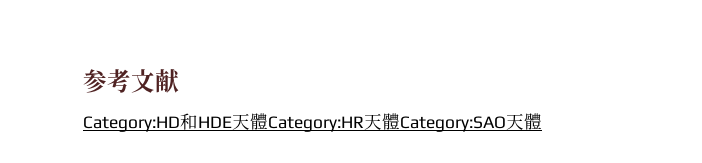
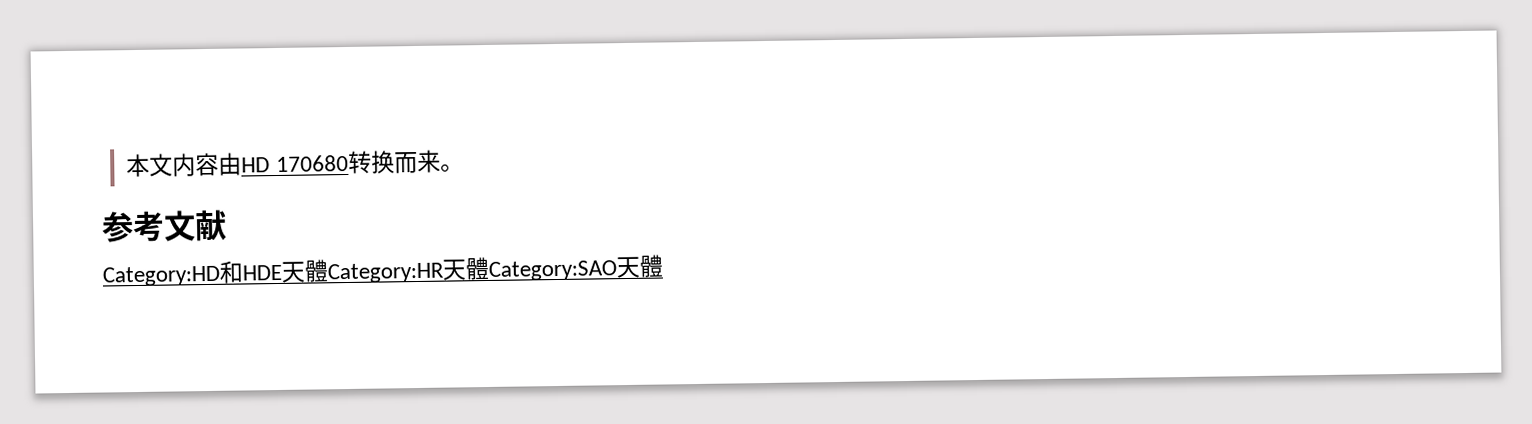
+ 本文内容由HD 170680转换而来。

